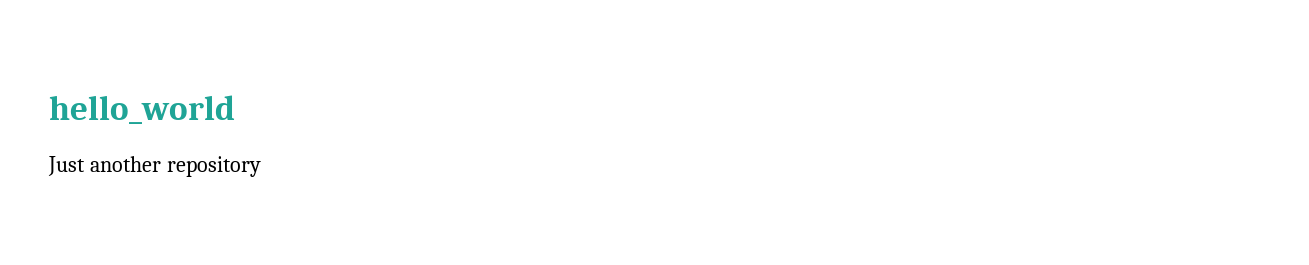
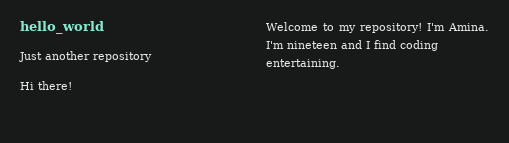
+ Hi there!
+ Welcome to my repository! I'm Amina. I'm nineteen and I find coding entertaining.

